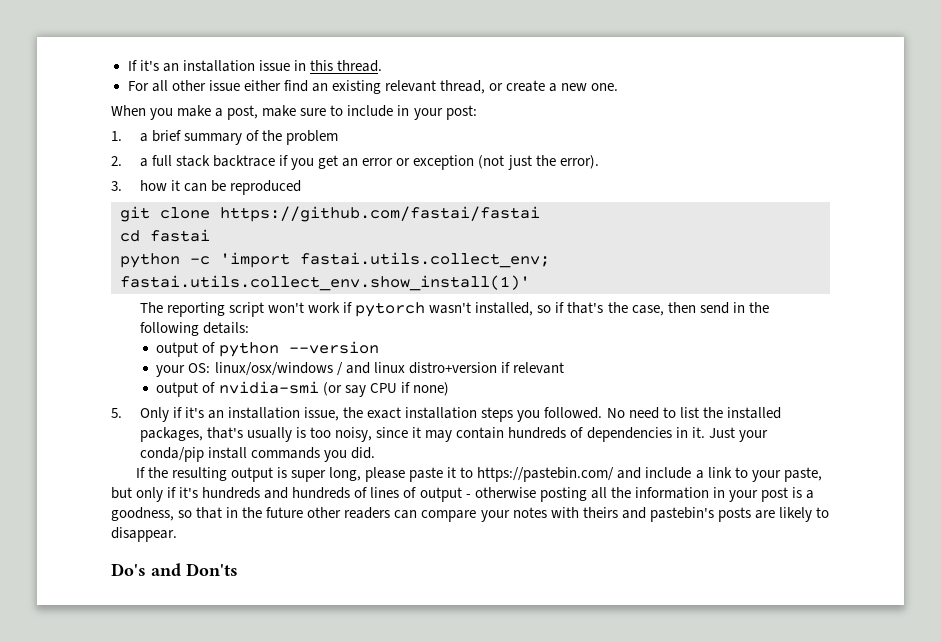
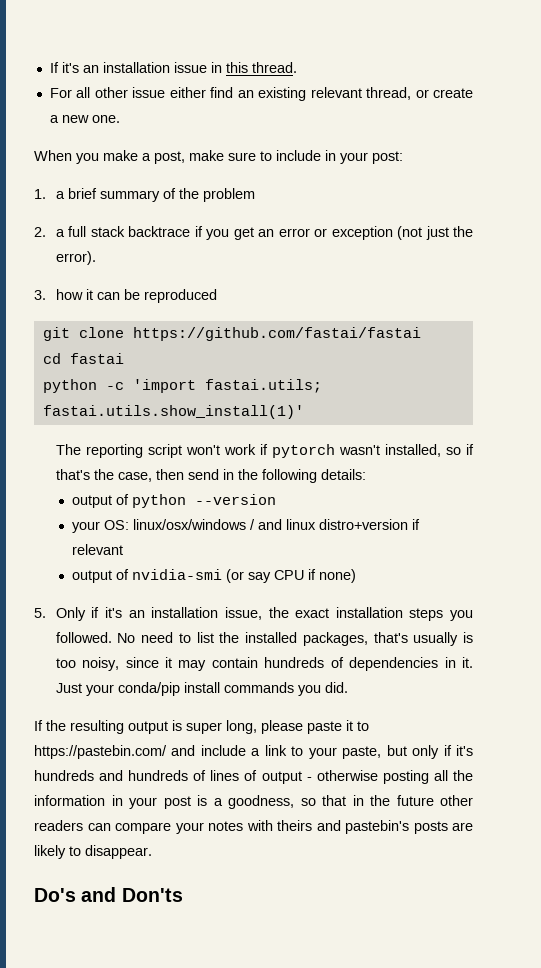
- python -c 'import fastai.utils.collect_env; fastai.utils.collect_env.show_install(1)'
+ python -c 'import fastai.utils; fastai.utils.show_install(1)'

